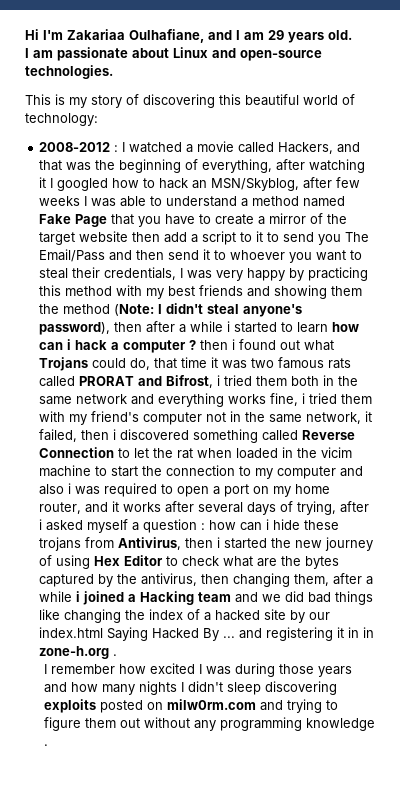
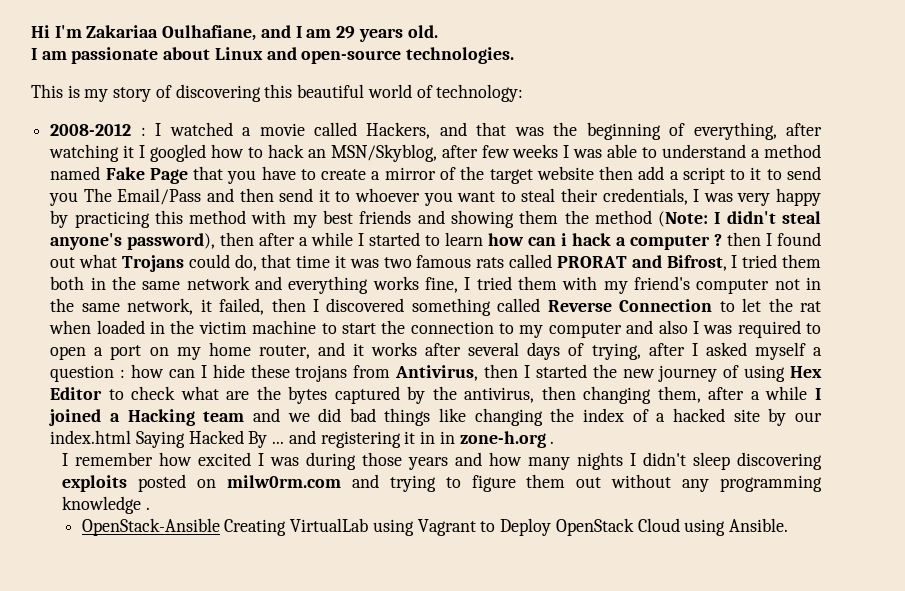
- I didn't steal anyone's password), then after a while i started to learn how can i hack a computer ? then i found out what Trojans could do, that time it was two famous rats called PRORAT and Bifrost, i tried them both in the same network and everything works fine, i tried them with my friend's computer not in the same network, it failed, then i discovered something called Reverse Connection to let the rat when loaded in the vicim machine to start the connection to my computer and also i was required to open a port on my home router, and it works after several days of trying, after i asked myself a question :
+ I didn't steal anyone's password), then after a while I started to learn how can i hack a computer ? then I found out what Trojans could do, that time it was two famous rats called PRORAT and Bifrost, I tried them both in the same network and everything works fine, I tried them with my friend's computer not in the same network, it failed, then I discovered something called Reverse Connection to let the rat when loaded in the victim machine to start the connection to my computer and also I was required to open a port on my home router, and it works after several days of trying, after I asked myself a question :
- how can i hide these trojans from Antivirus, then i started the new journey of using Hex Editor to check what are the bytes captured by the antivirus, then changing them, after a while i joined a Hacking team and we did bad things like changing the index of a hacked site by our index.html Saying Hacked By ... and registering it in in zone-h.org .
+ how can I hide these trojans from Antivirus, then I started the new journey of using Hex Editor to check what are the bytes captured by the antivirus, then changing them, after a while I joined a Hacking team and we did bad things like changing the index of a hacked site by our index.html Saying Hacked By ... and registering it in in zone-h.org .
+ OpenStack-Ansible Creating VirtualLab using Vagrant to Deploy OpenStack Cloud using Ansible.

